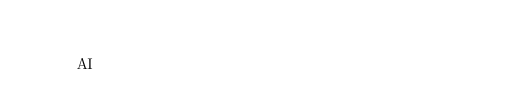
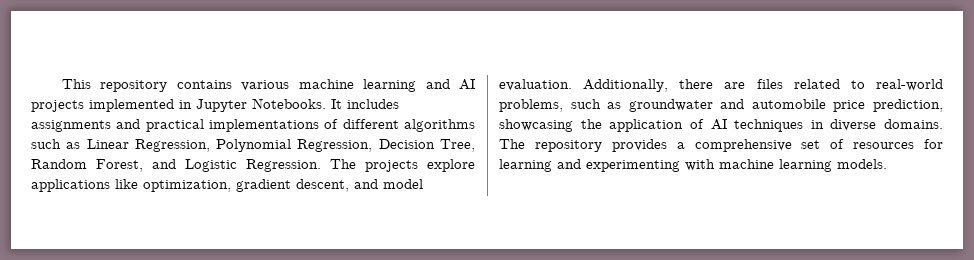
- AI
+ This repository contains various machine learning and AI projects implemented in Jupyter Notebooks. It includes assignments and practical implementations of different algorithms such as Linear Regression, Polynomial Regression, Decision Tree, Random Forest, and Logistic Regression. The projects explore applications like optimization, gradient descent, and model evaluation. Additionally, there are files related to real-world problems, such as groundwater and automobile price prediction, showcasing the application of AI techniques in diverse domains. The repository provides a comprehensive set of resources for learning and experimenting with machine learning models.

